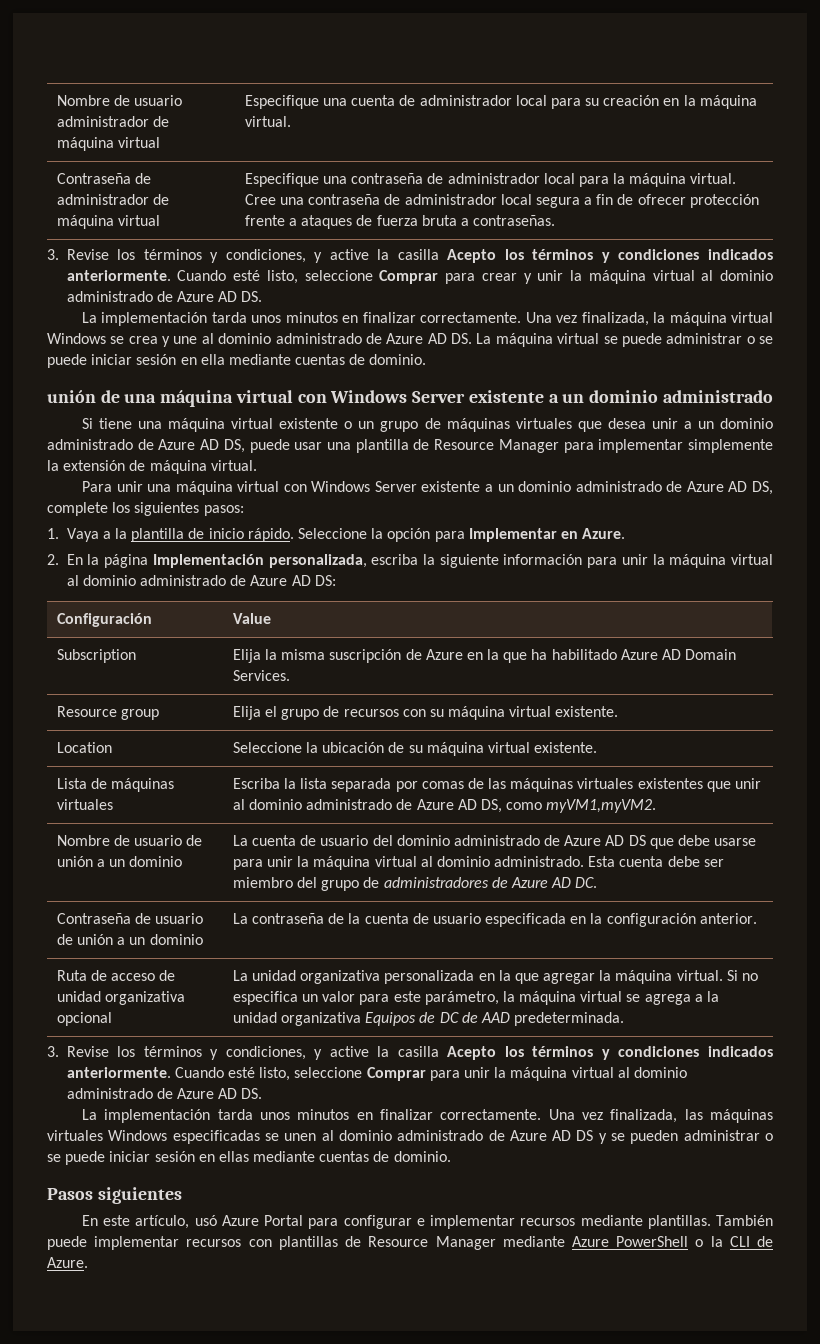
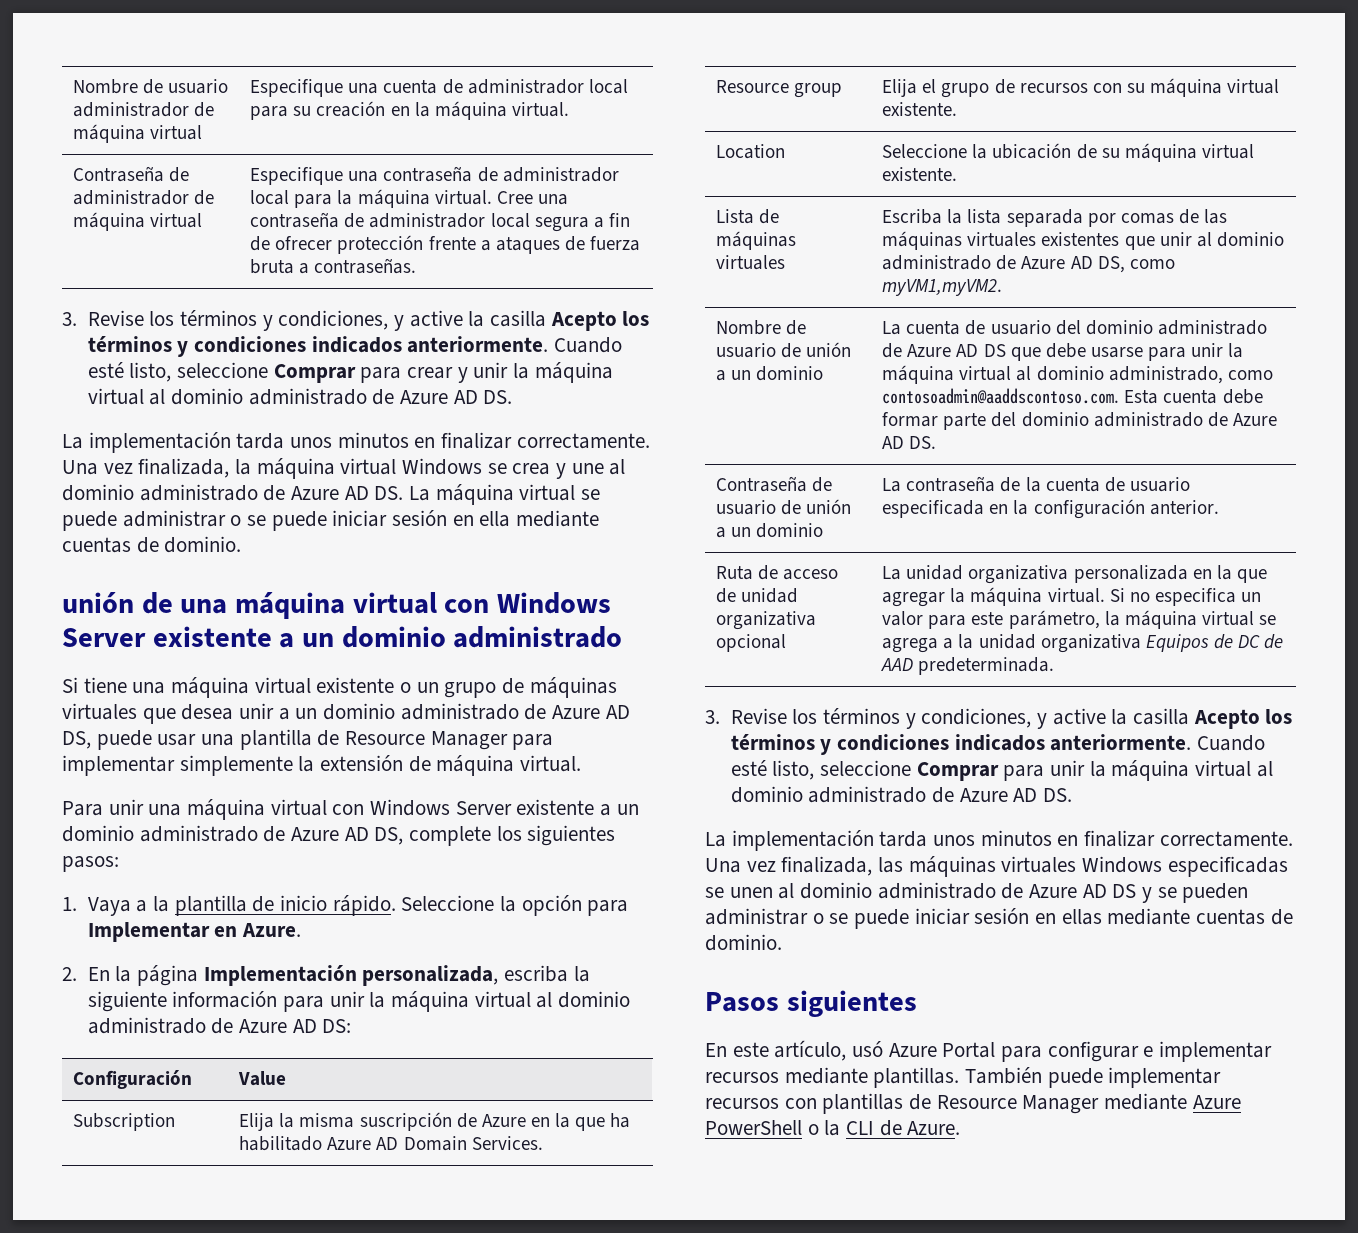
- La cuenta de usuario del dominio administrado de Azure AD DS que debe usarse para unir la máquina virtual al dominio administrado. Esta cuenta debe ser miembro del grupo de administradores de Azure AD DC.
+ La cuenta de usuario del dominio administrado de Azure AD DS que debe usarse para unir la máquina virtual al dominio administrado, como contosoadmin@aaddscontoso.com. Esta cuenta debe formar parte del dominio administrado de Azure AD DS.

